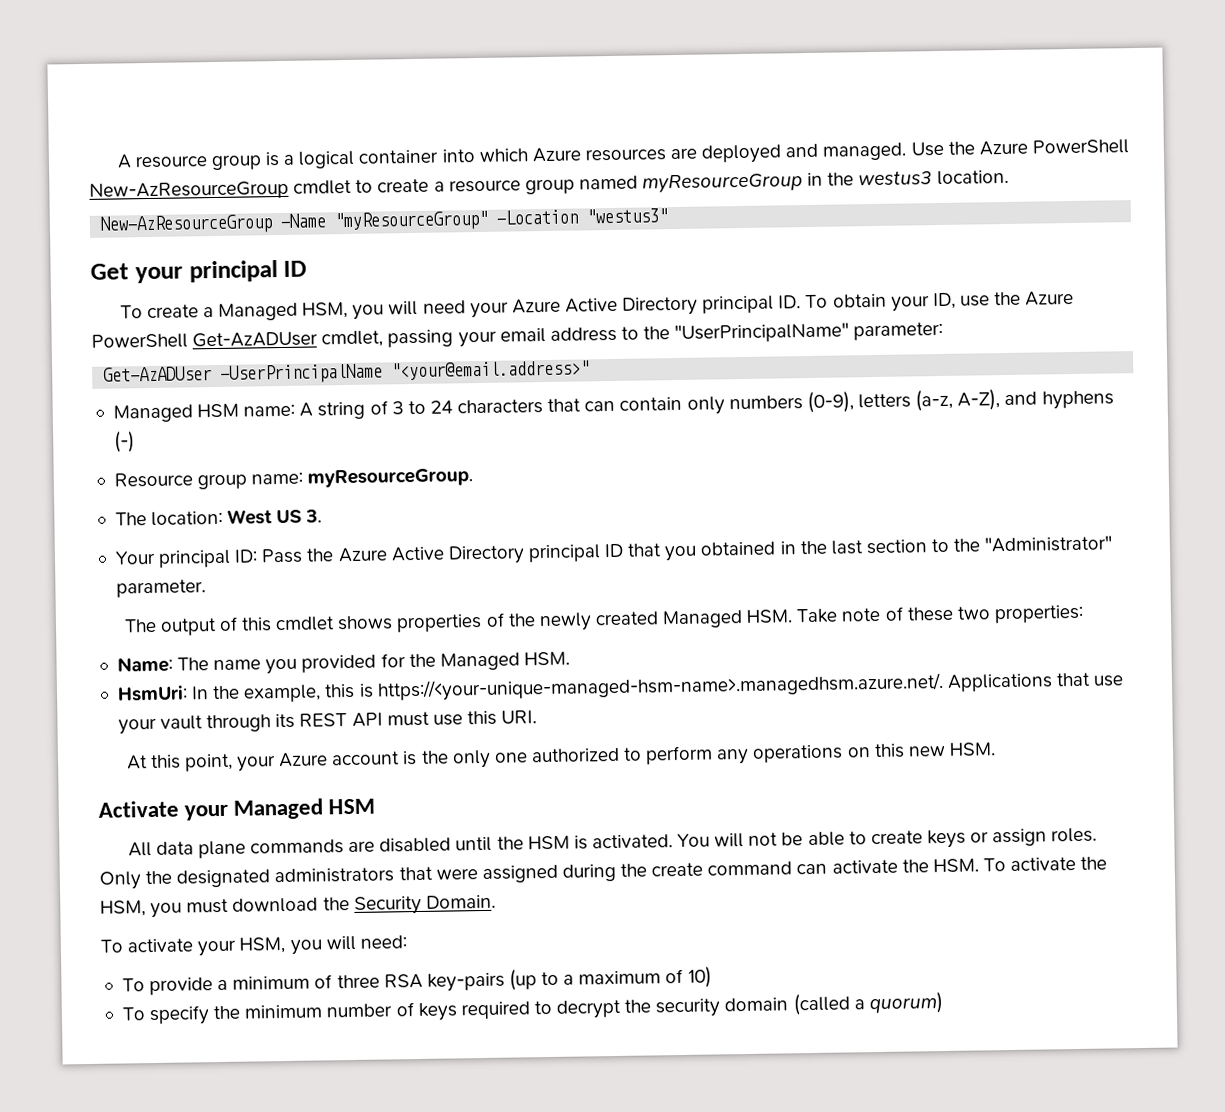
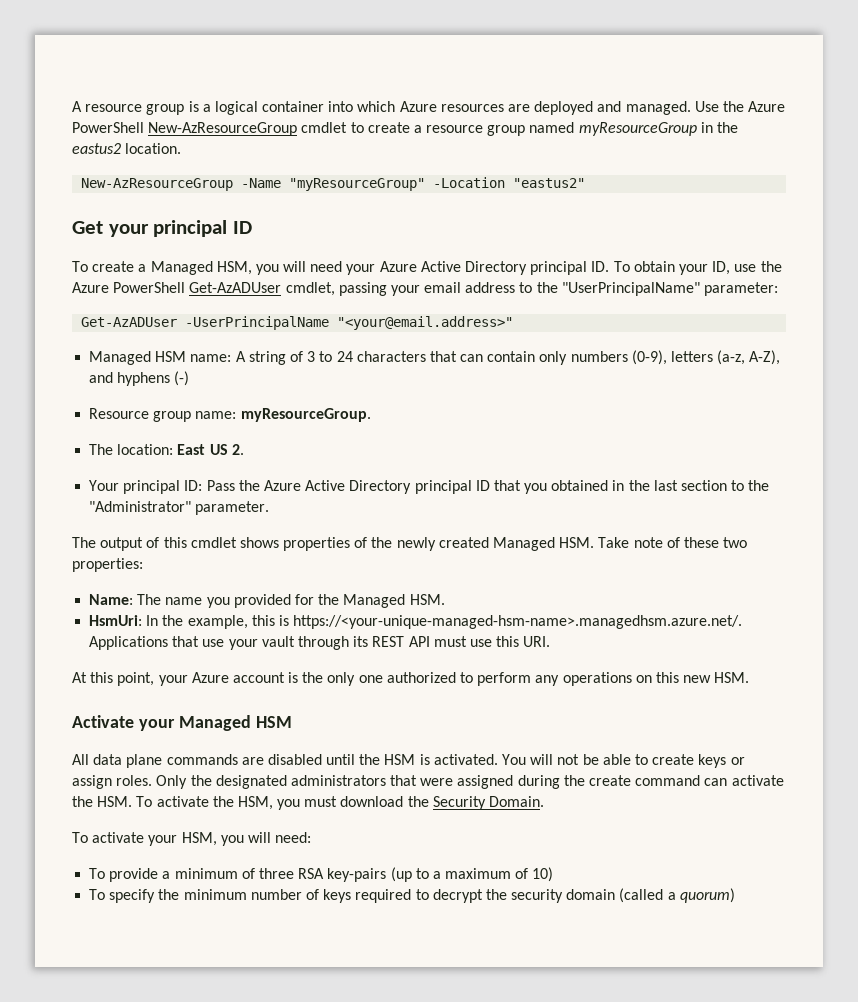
- Use the Azure PowerShell New-AzResourceGroup cmdlet to create a resource group named myResourceGroup in the westus3 location.
+ Use the Azure PowerShell New-AzResourceGroup cmdlet to create a resource group named myResourceGroup in the eastus2 location.
- New-AzResourceGroup -Name "myResourceGroup" -Location "westus3"
+ New-AzResourceGroup -Name "myResourceGroup" -Location "eastus2"
- The location: West US 3.
+ The location: East US 2.

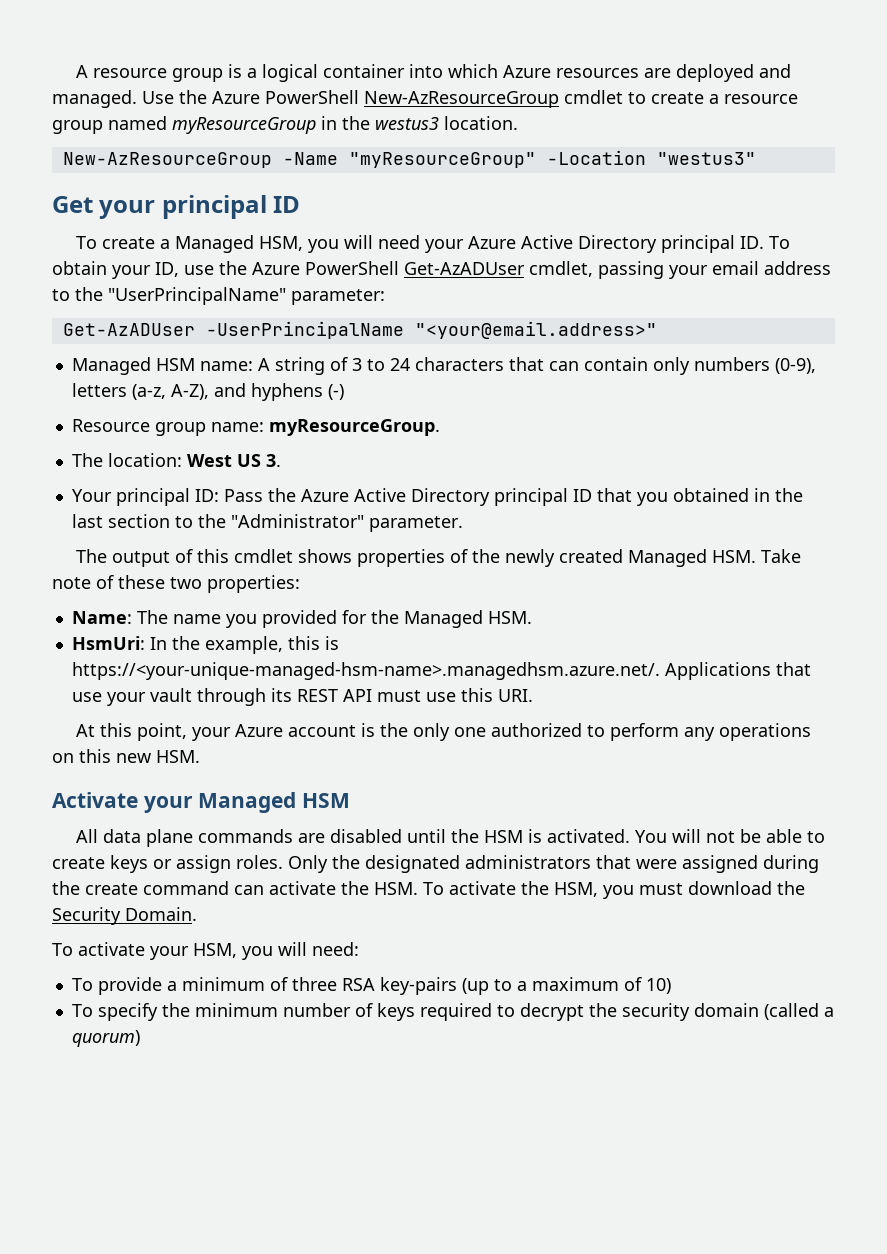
- Use the Azure PowerShell New-AzResourceGroup cmdlet to create a resource group named myResourceGroup in the eastus2 location.
+ Use the Azure PowerShell New-AzResourceGroup cmdlet to create a resource group named myResourceGroup in the westus3 location.
- New-AzResourceGroup -Name "myResourceGroup" -Location "eastus2"
+ New-AzResourceGroup -Name "myResourceGroup" -Location "westus3"
- The location: East US 2.
+ The location: West US 3.

